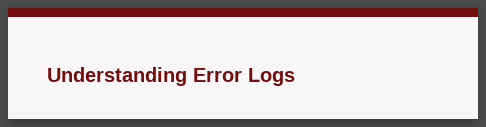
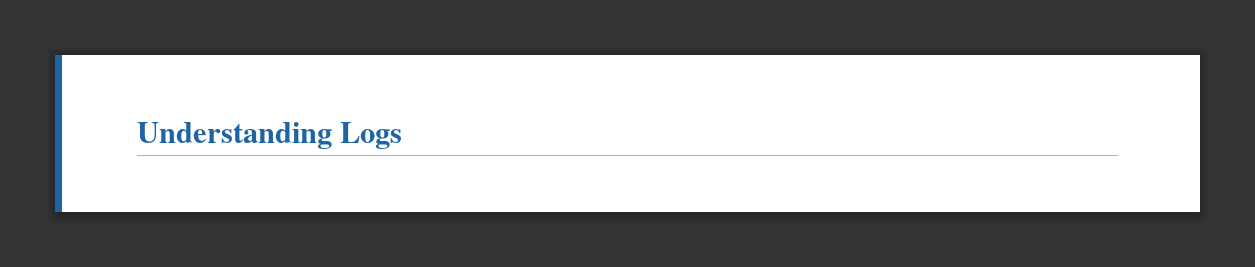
- Understanding Error Logs
+ Understanding Logs

